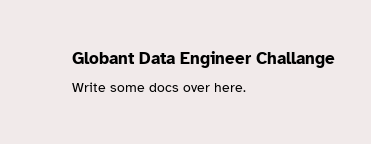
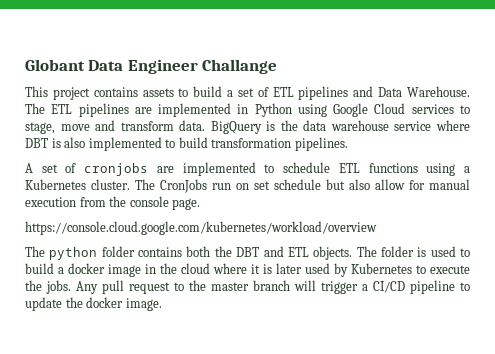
- Write some docs over here.
+ This project contains assets to build a set of ETL pipelines and Data Warehouse. The ETL pipelines are implemented in Python using Google Cloud services to stage, move and transform data. BigQuery is the data warehouse service where DBT is also implemented to build transformation pipelines.
+ A set of cronjobs are implemented to schedule ETL functions using a Kubernetes cluster. The CronJobs run on set schedule but also allow for manual execution from the console page.
+ https://console.cloud.google.com/kubernetes/workload/overview
+ The python folder contains both the DBT and ETL objects. The folder is used to build a docker image in the cloud where it is later used by Kubernetes to execute the jobs. Any pull request to the master branch will trigger a CI/CD pipeline to update the docker image.

